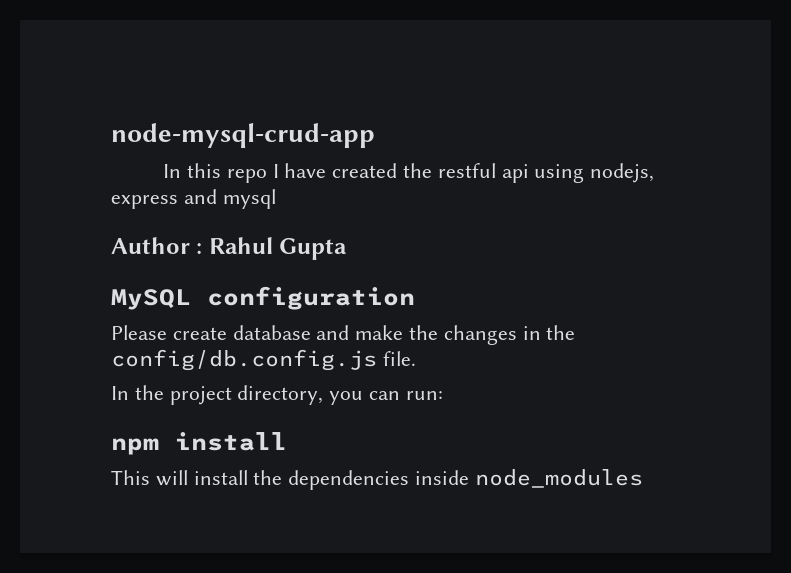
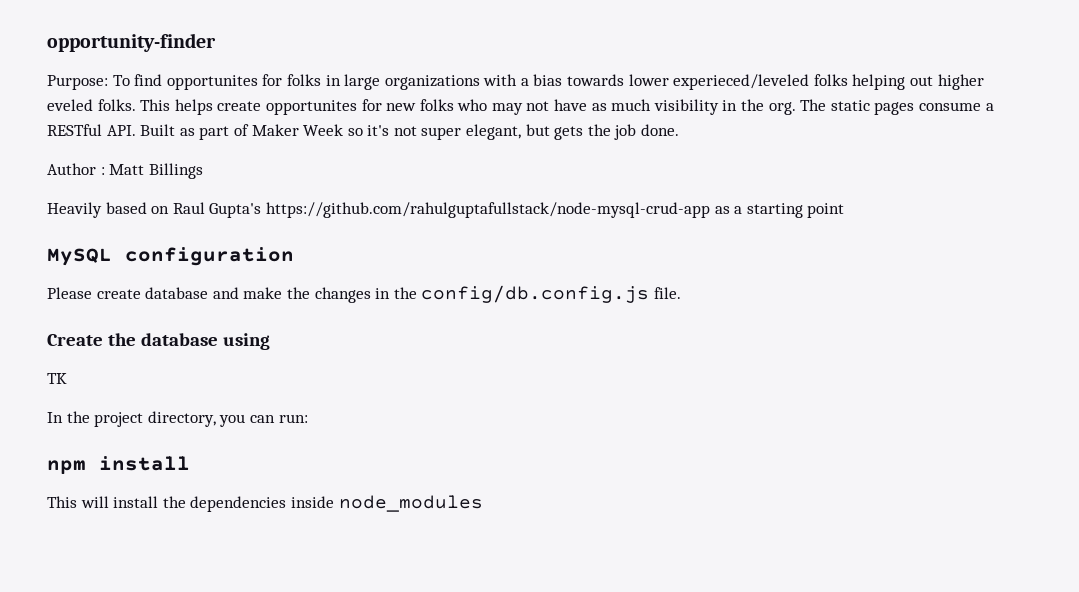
- node-mysql-crud-app
- In this repo I have created the restful api using nodejs, express and mysql
- Author : Rahul Gupta
+ opportunity-finder
+ Purpose: To find opportunites for folks in large organizations with a bias towards lower experieced/leveled folks helping out higher eveled folks. This helps create opportunites for new folks who may not have as much visibility in the org. The static pages consume a RESTful API. Built as part of Maker Week so it's not super elegant, but gets the job done.
+ Author : Matt Billings
+ Heavily based on Raul Gupta's https://github.com/rahulguptafullstack/node-mysql-crud-app as a starting point
+ Create the database using
+ TK

